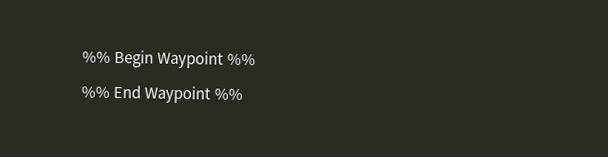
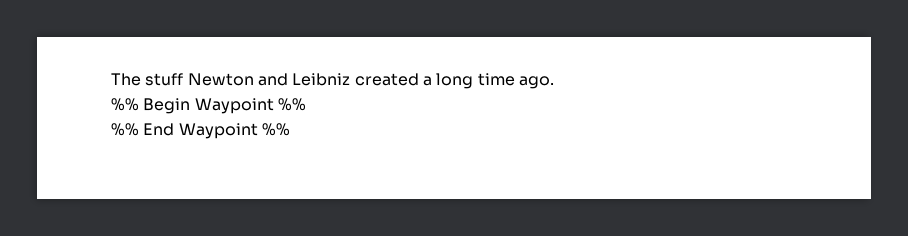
+ The stuff Newton and Leibniz created a long time ago.

